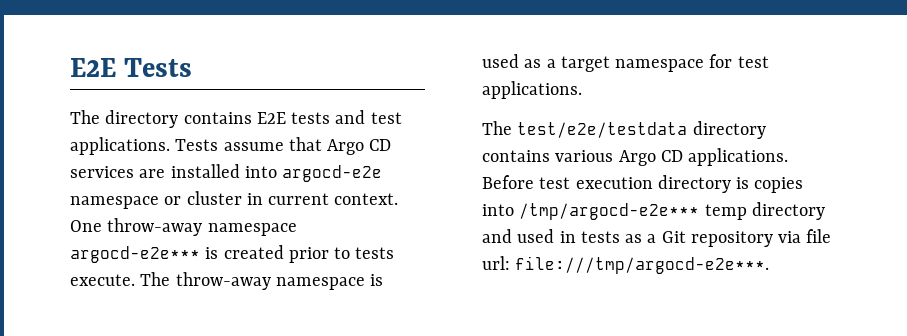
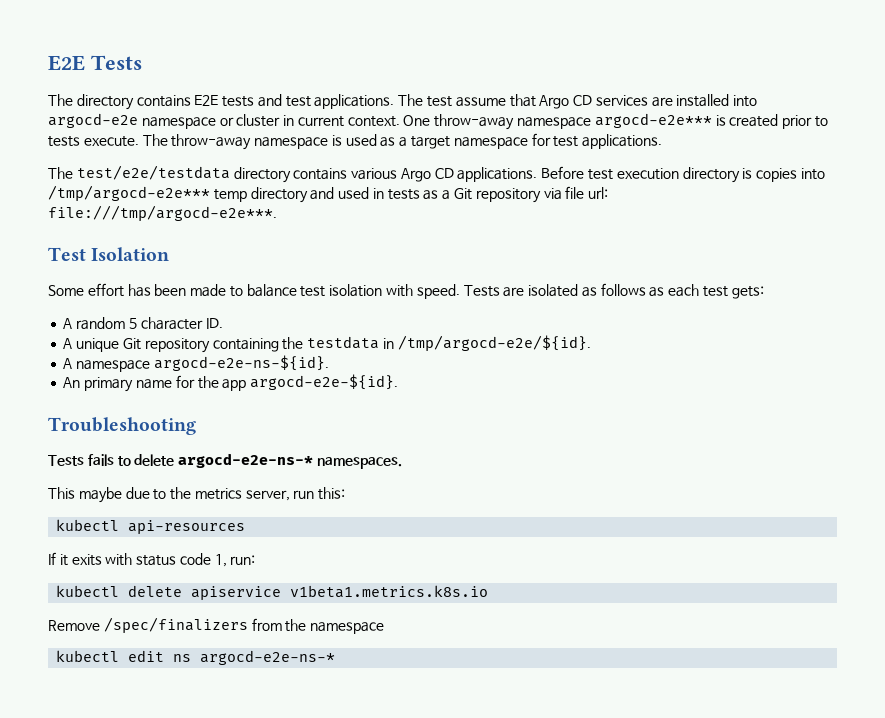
- Tests assume that Argo CD services are installed into argocd-e2e namespace or cluster in current context.
+ The test assume that Argo CD services are installed into argocd-e2e namespace or cluster in current context.
+ Test Isolation
+ Some effort has been made to balance test isolation with speed. Tests are isolated as follows as each test gets:
+ A random 5 character ID.
+ A unique Git repository containing the testdata in /tmp/argocd-e2e/${id}.
+ A namespace argocd-e2e-ns-${id}.
+ An primary name for the app argocd-e2e-${id}.
+ Troubleshooting
+ Tests fails to delete argocd-e2e-ns-* namespaces.
+ This maybe due to the metrics server, run this:
+ kubectl api-resources
+ If it exits with status code 1, run:
+ kubectl delete apiservice v1beta1.metrics.k8s.io
+ Remove /spec/finalizers from the namespace
+ kubectl edit ns argocd-e2e-ns-*

